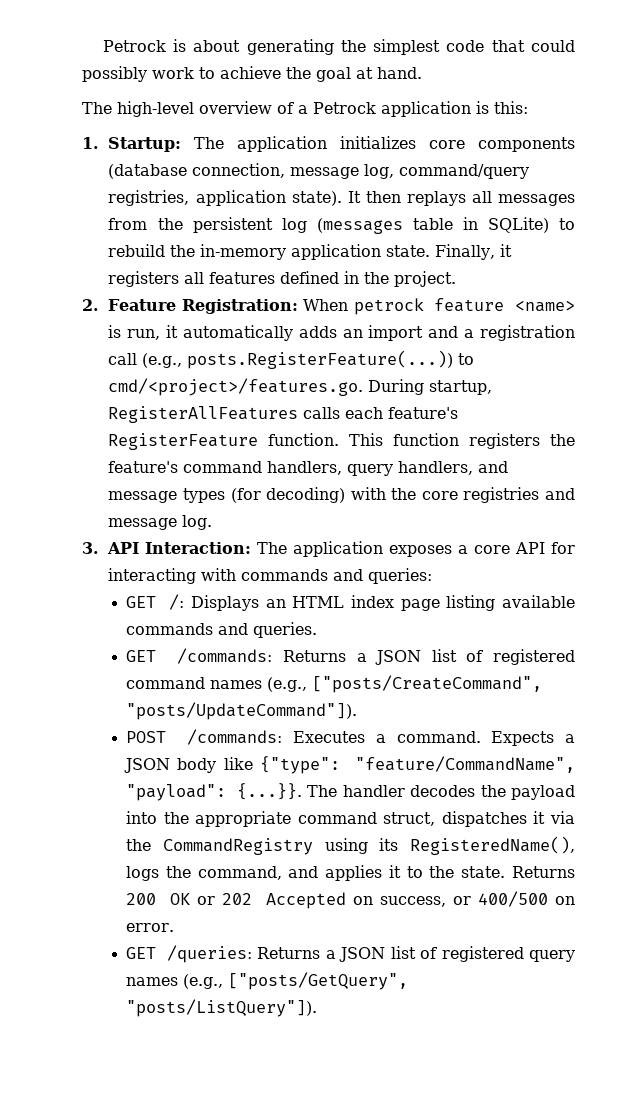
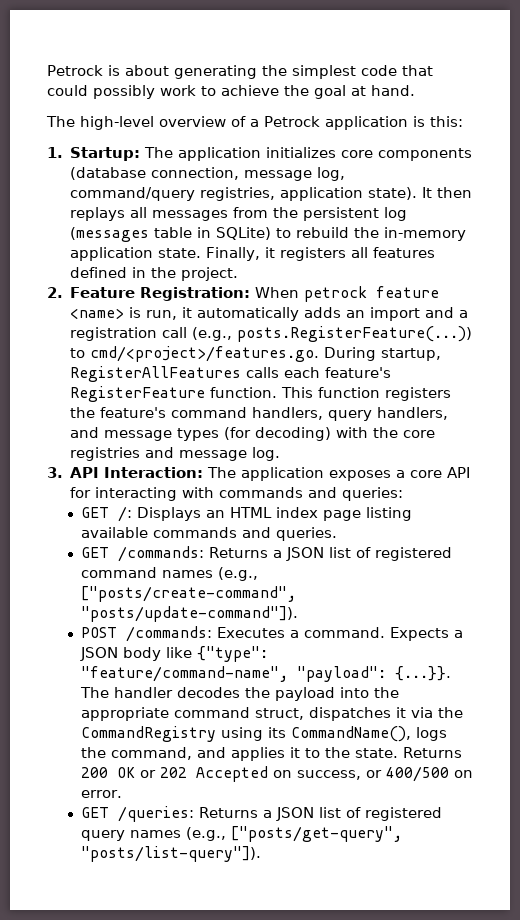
- GET /commands: Returns a JSON list of registered command names (e.g., ["posts/CreateCommand", "posts/UpdateCommand"]).
+ GET /commands: Returns a JSON list of registered command names (e.g., ["posts/create-command", "posts/update-command"]).
- Expects a JSON body like {"type": "feature/CommandName", "payload": {...}}. The handler decodes the payload into the appropriate command struct, dispatches it via the CommandRegistry using its RegisteredName(), logs the command, and applies it to the state.
+ Expects a JSON body like {"type": "feature/command-name", "payload": {...}}. The handler decodes the payload into the appropriate command struct, dispatches it via the CommandRegistry using its CommandName(), logs the command, and applies it to the state.
- GET /queries: Returns a JSON list of registered query names (e.g., ["posts/GetQuery", "posts/ListQuery"]).
+ GET /queries: Returns a JSON list of registered query names (e.g., ["posts/get-query", "posts/list-query"]).

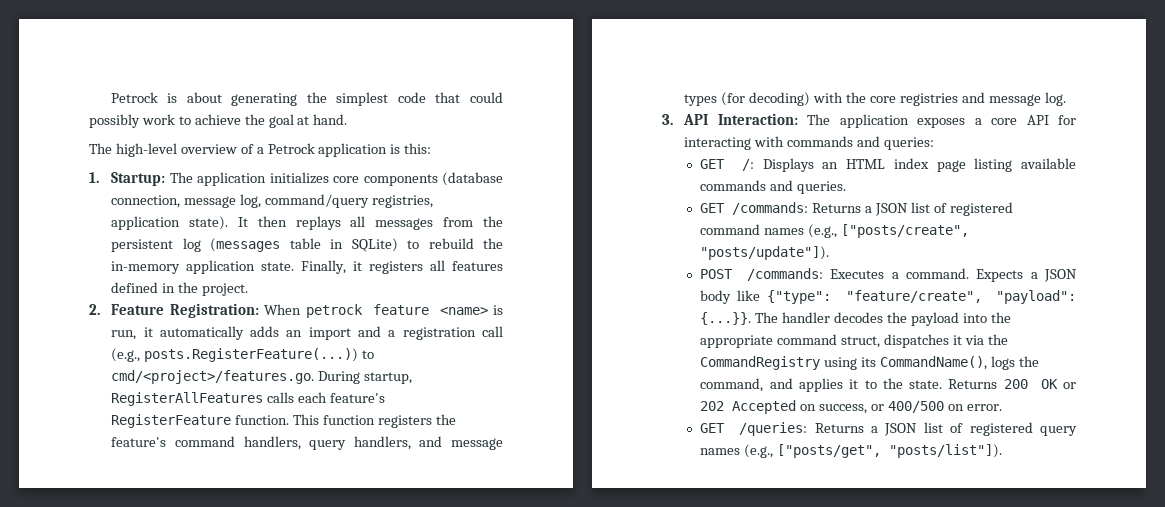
- GET /commands: Returns a JSON list of registered command names (e.g., ["posts/create-command", "posts/update-command"]).
+ GET /commands: Returns a JSON list of registered command names (e.g., ["posts/create", "posts/update"]).
- Expects a JSON body like {"type": "feature/command-name", "payload": {...}}. The handler decodes the payload into the appropriate command struct, dispatches it via the CommandRegistry using its CommandName(), logs the command, and applies it to the state.
+ Expects a JSON body like {"type": "feature/create", "payload": {...}}. The handler decodes the payload into the appropriate command struct, dispatches it via the CommandRegistry using its CommandName(), logs the command, and applies it to the state.
- GET /queries: Returns a JSON list of registered query names (e.g., ["posts/get-query", "posts/list-query"]).
+ GET /queries: Returns a JSON list of registered query names (e.g., ["posts/get", "posts/list"]).

